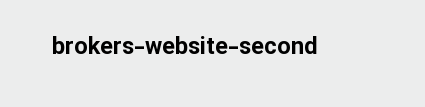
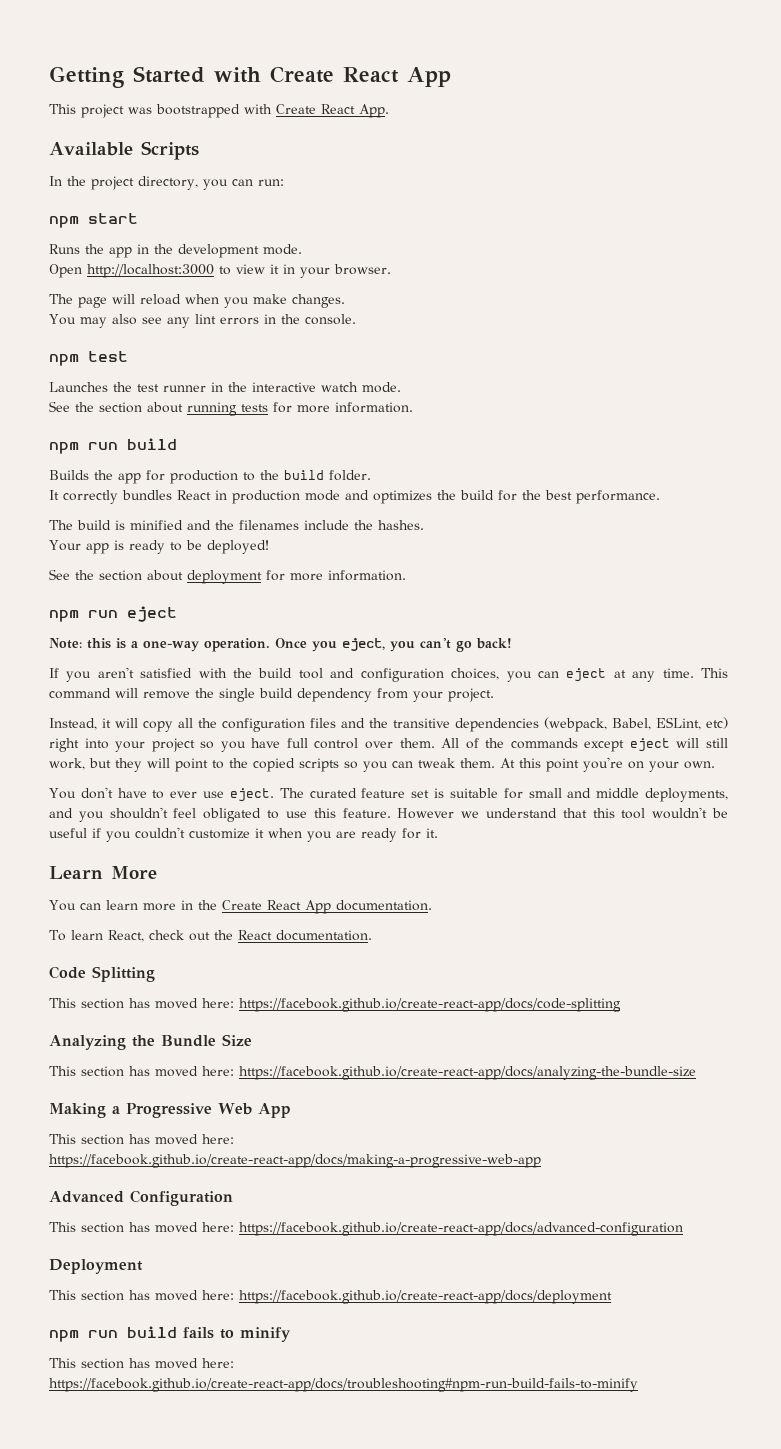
- brokers-website-second
+ Getting Started with Create React App
+ This project was bootstrapped with Create React App.
+ Available Scripts
+ In the project directory, you can run:
+ npm start
+ Runs the app in the development mode.
+ Open http://localhost:3000 to view it in your browser.
+ The page will reload when you make changes.
+ You may also see any lint errors in the console.
+ npm test
+ Launches the test runner in the interactive watch mode.
+ See the section about running tests for more information.
+ npm run build
+ Builds the app for production to the build folder.
+ It correctly bundles React in production mode and optimizes the build for the best performance.
+ The build is minified and the filenames include the hashes.
+ Your app is ready to be deployed!
+ See the section about deployment for more information.
+ npm run eject
+ Note: this is a one-way operation. Once you eject, you can't go back!
+ If you aren't satisfied with the build tool and configuration choices, you can eject at any time. This command will remove the single build dependency from your project.
+ Instead, it will copy all the configuration files and the transitive dependencies (webpack, Babel, ESLint, etc) right into your project so you have full control over them. All of the commands except eject will still work, but they will point to the copied scripts so you can tweak them. At this point you're on your own.
+ You don't have to ever use eject. The curated feature set is suitable for small and middle deployments, and you shouldn't feel obligated to use this feature. However we understand that this tool wouldn't be useful if you couldn't customize it when you are ready for it.
+ Learn More
+ You can learn more in the Create React App documentation.
+ To learn React, check out the React documentation.
+ Code Splitting
+ This section has moved here: https://facebook.github.io/create-react-app/docs/code-splitting
+ Analyzing the Bundle Size
+ This section has moved here: https://facebook.github.io/create-react-app/docs/analyzing-the-bundle-size
+ Making a Progressive Web App
+ This section has moved here: https://facebook.github.io/create-react-app/docs/making-a-progressive-web-app
+ Advanced Configuration
+ This section has moved here: https://facebook.github.io/create-react-app/docs/advanced-configuration
+ Deployment
+ This section has moved here: https://facebook.github.io/create-react-app/docs/deployment
+ npm run build fails to minify
+ This section has moved here: https://facebook.github.io/create-react-app/docs/troubleshooting#npm-run-build-fails-to-minify

